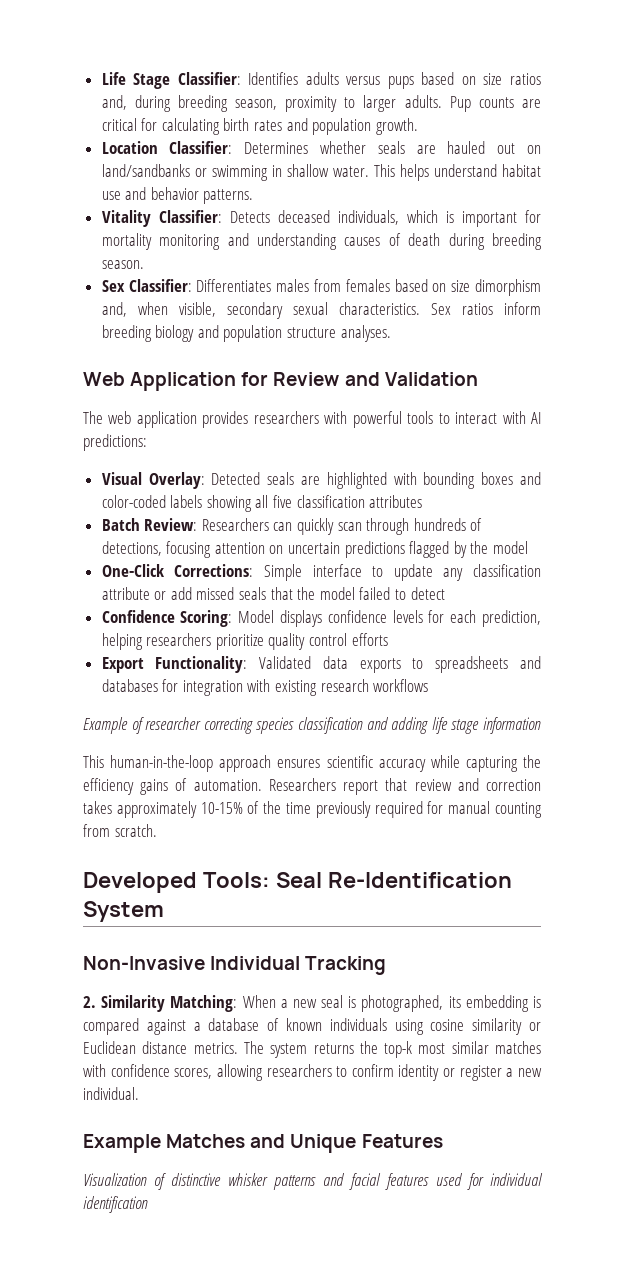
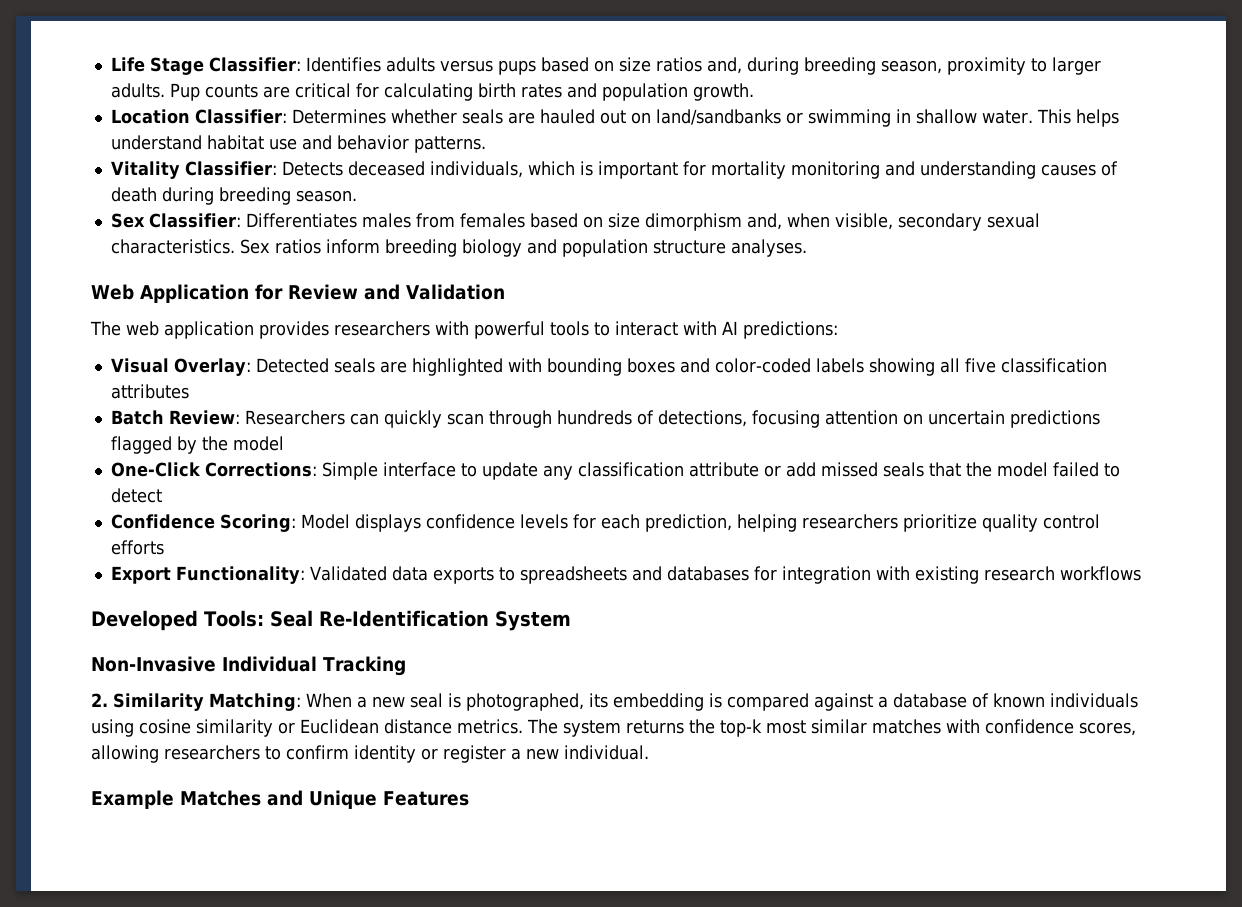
- Example of researcher correcting species classification and adding life stage information
- This human-in-the-loop approach ensures scientific accuracy while capturing the efficiency gains of automation. Researchers report that review and correction takes approximately 10-15% of the time previously required for manual counting from scratch.
- Visualization of distinctive whisker patterns and facial features used for individual identification

